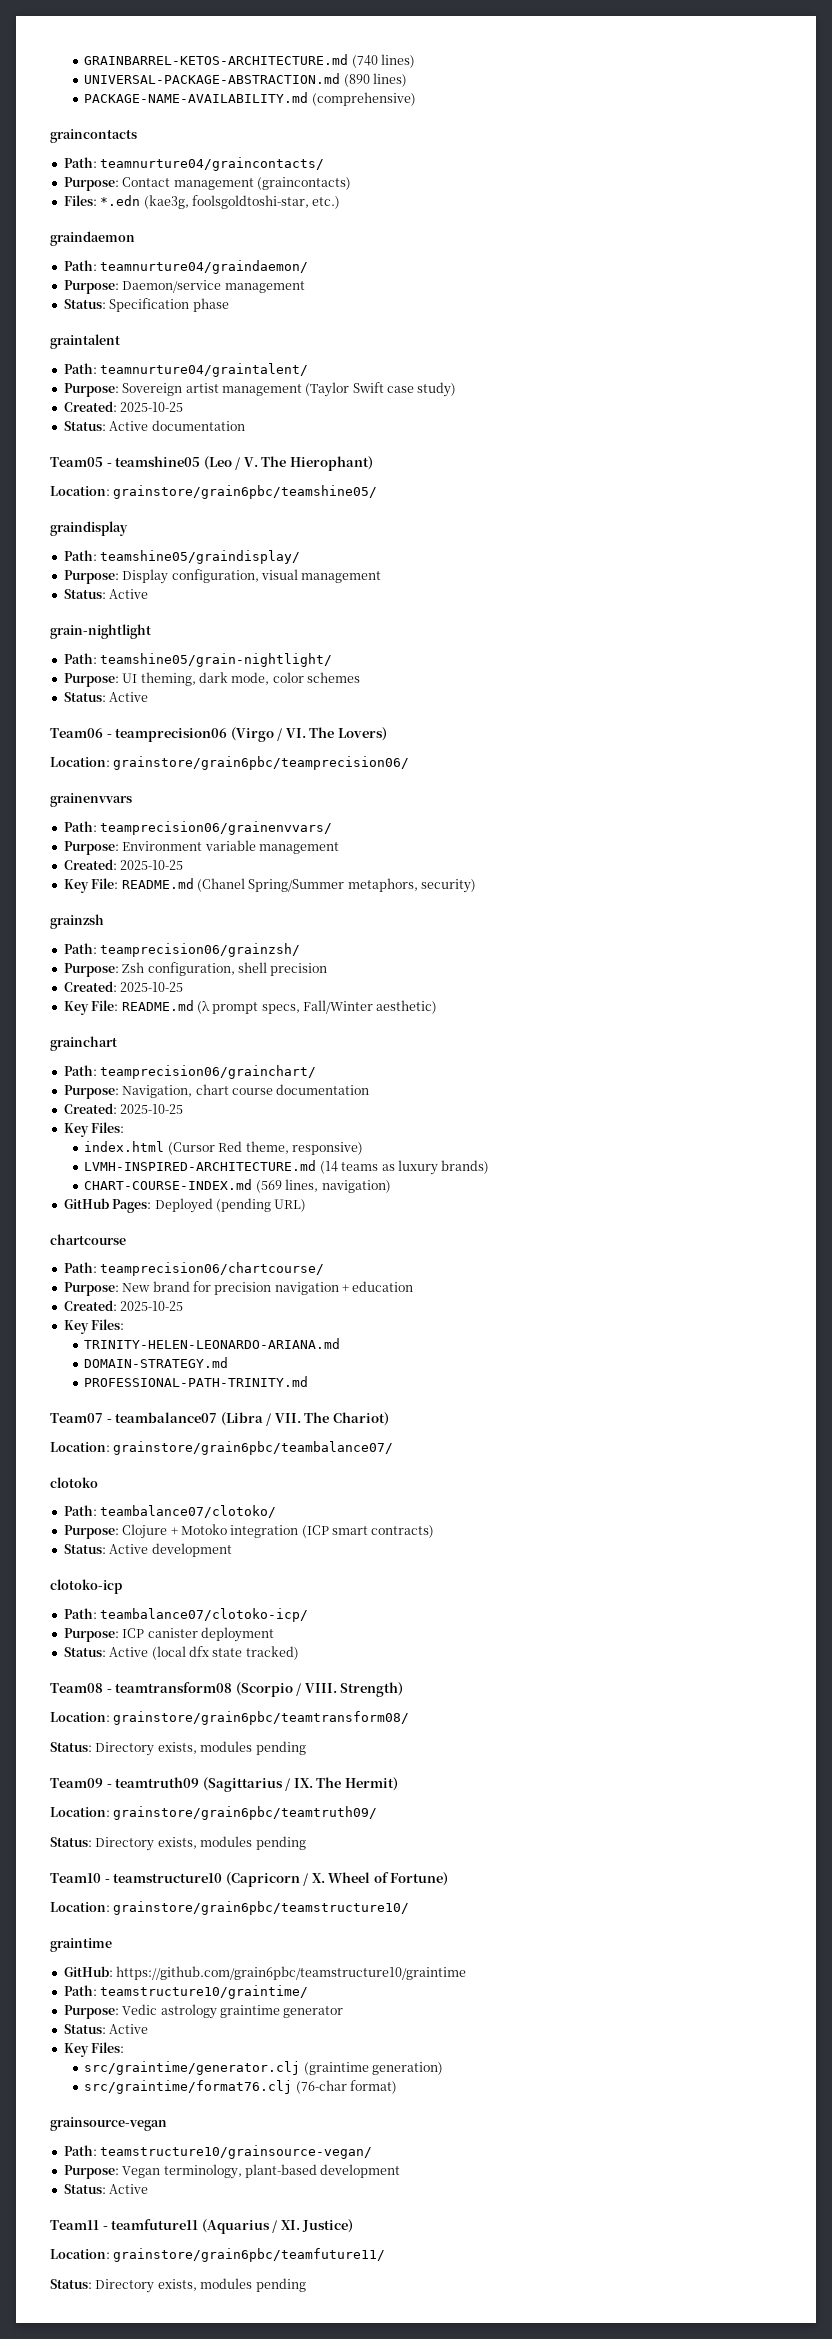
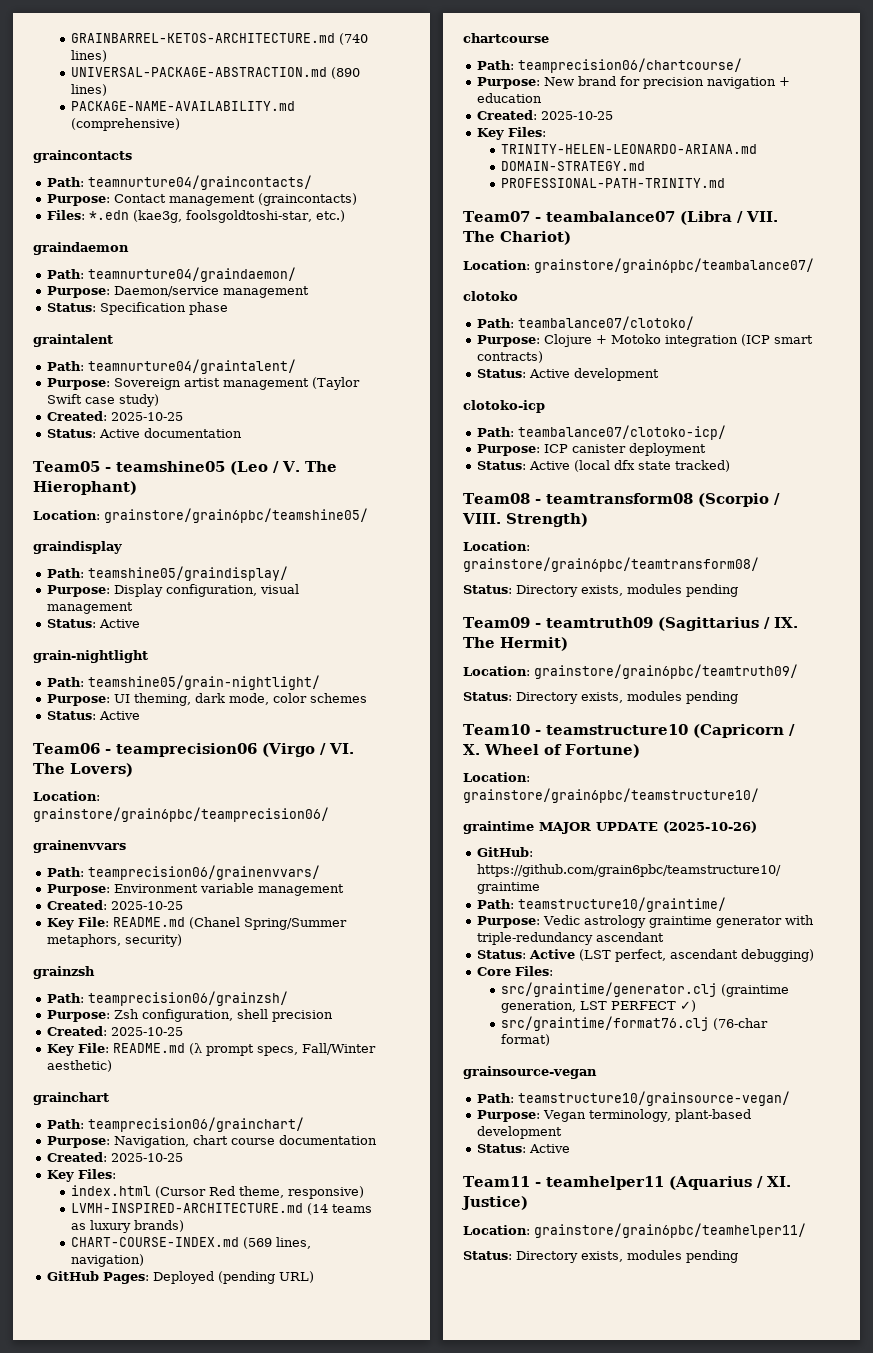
  Location: grainstore/grain6pbc/teamstructure10/
- graintime
+ graintime MAJOR UPDATE (2025-10-26)
- Purpose: Vedic astrology graintime generator
- Status: Active
- Key Files:
+ Purpose: Vedic astrology graintime generator with triple-redundancy ascendant
+ Status: Active (LST perfect, ascendant debugging)
+ Core Files:
- src/graintime/generator.clj (graintime generation)
+ src/graintime/generator.clj (graintime generation, LST PERFECT ✓)
- Team11 - teamfuture11 (Aquarius / XI. Justice)
+ Team11 - teamhelper11 (Aquarius / XI. Justice)
- Location: grainstore/grain6pbc/teamfuture11/
+ Location: grainstore/grain6pbc/teamhelper11/

